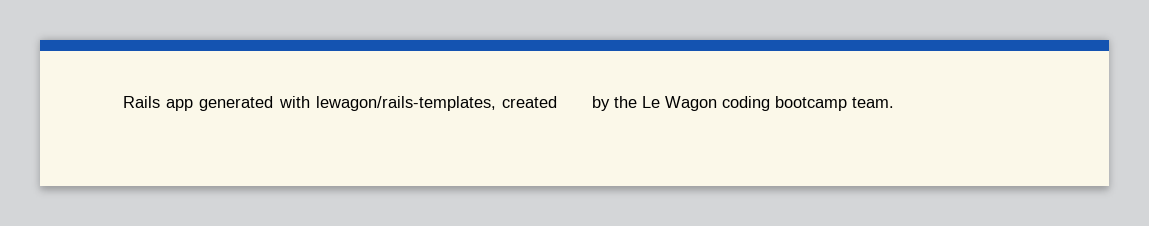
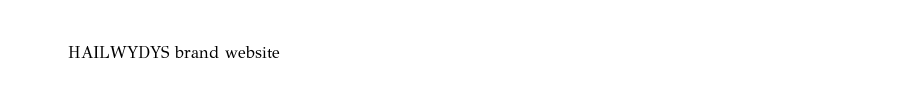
- Rails app generated with lewagon/rails-templates, created by the Le Wagon coding bootcamp team.
+ HAILWYDYS brand website

